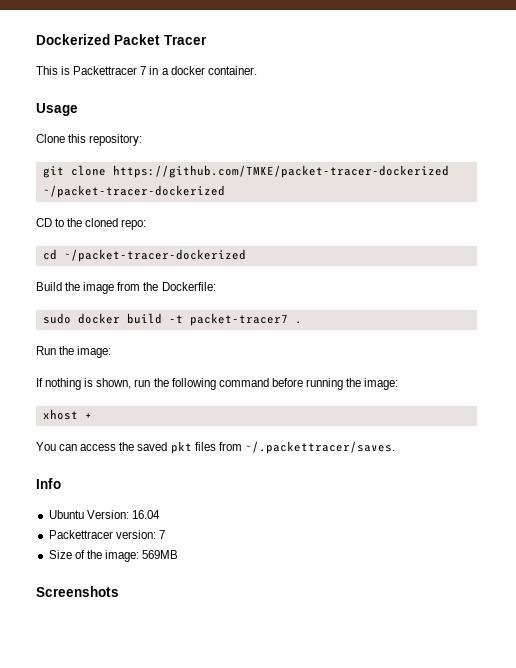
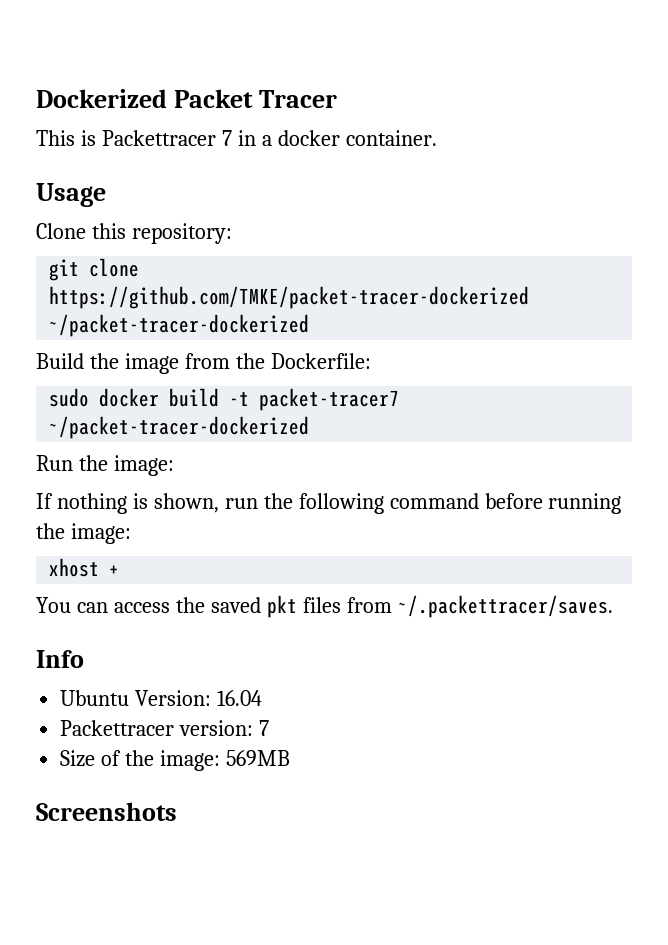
- CD to the cloned repo:
- cd ~/packet-tracer-dockerized
- sudo docker build -t packet-tracer7 .
+ sudo docker build -t packet-tracer7 ~/packet-tracer-dockerized

